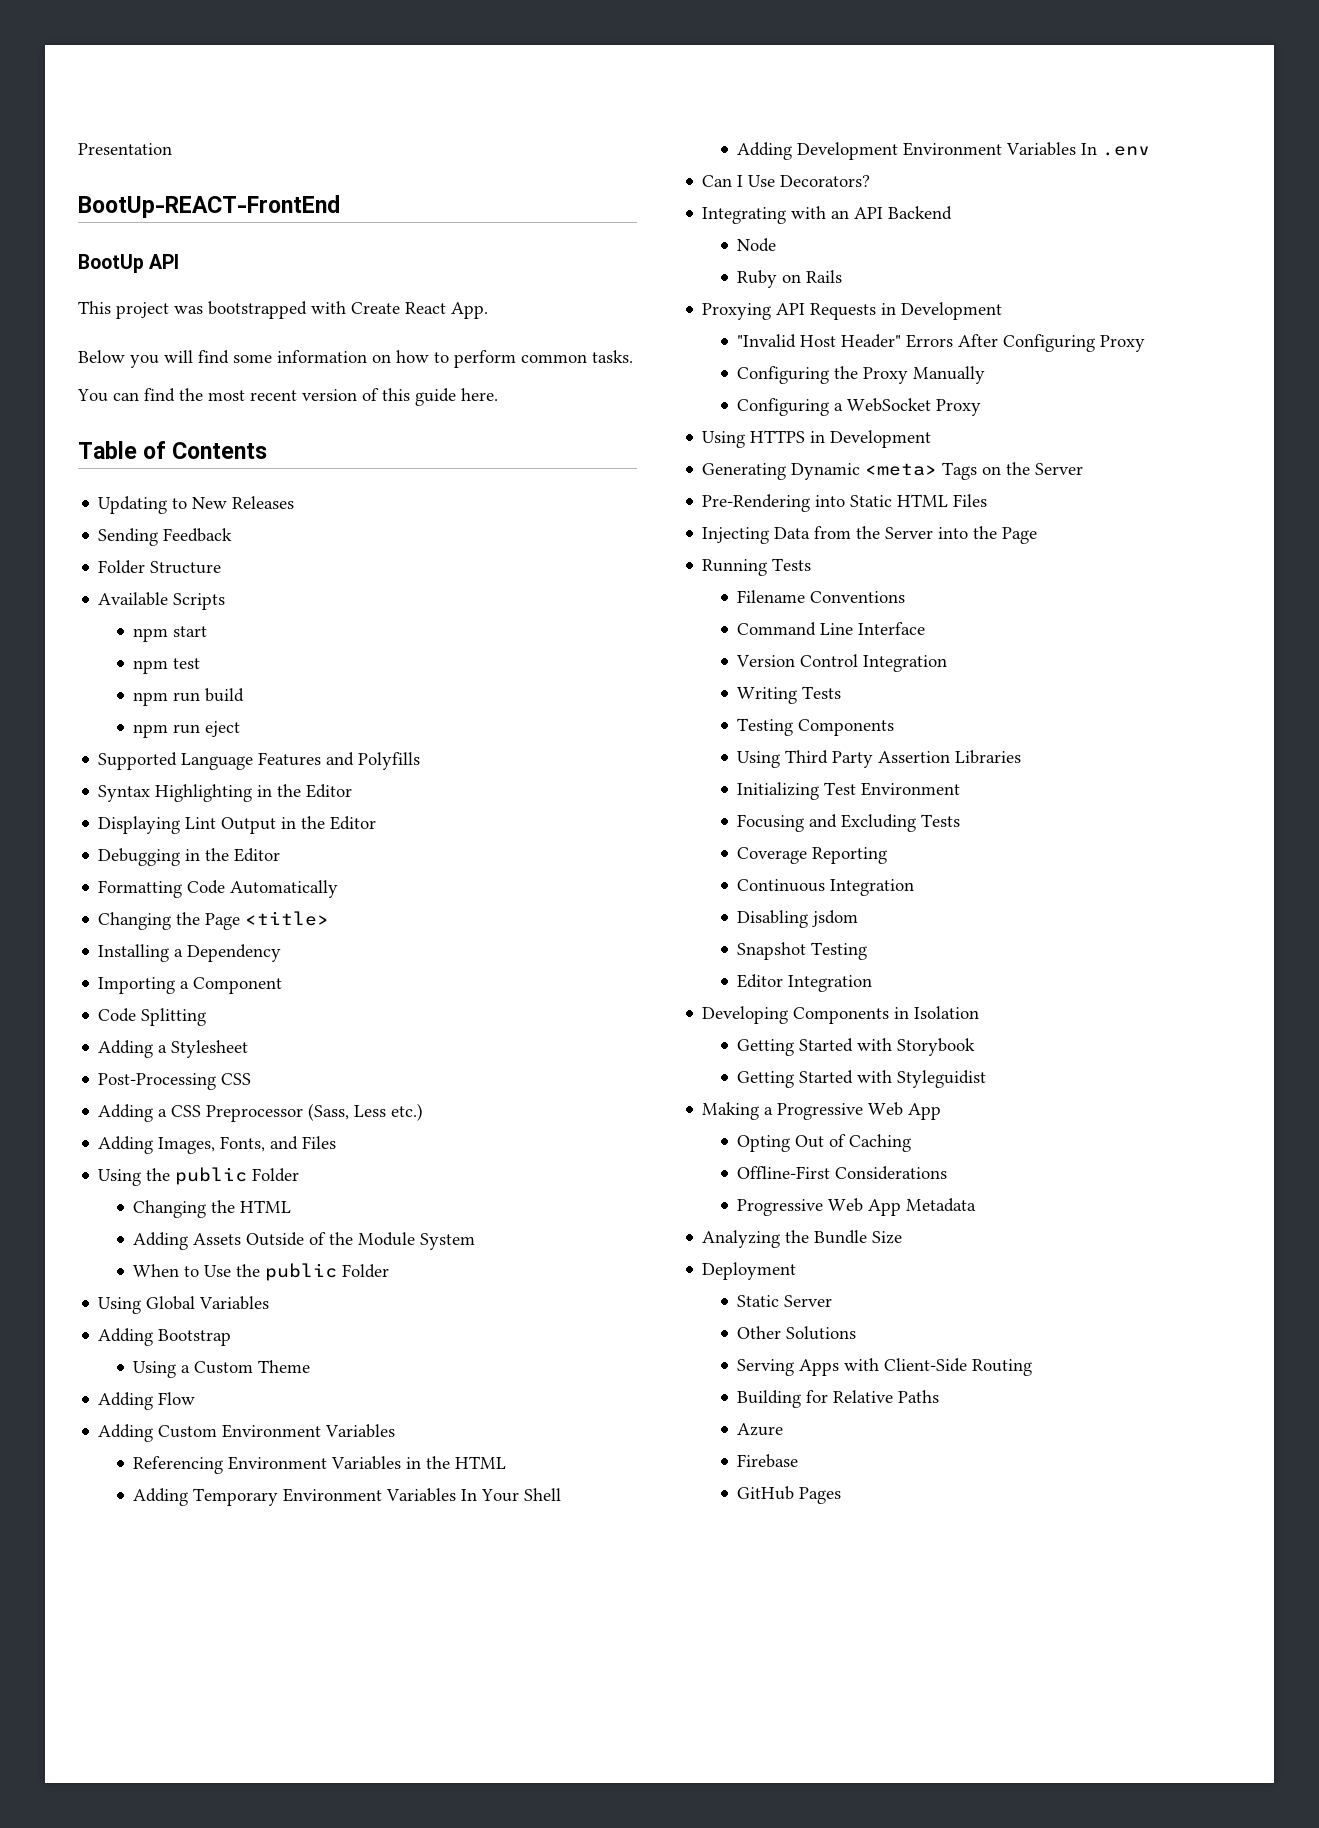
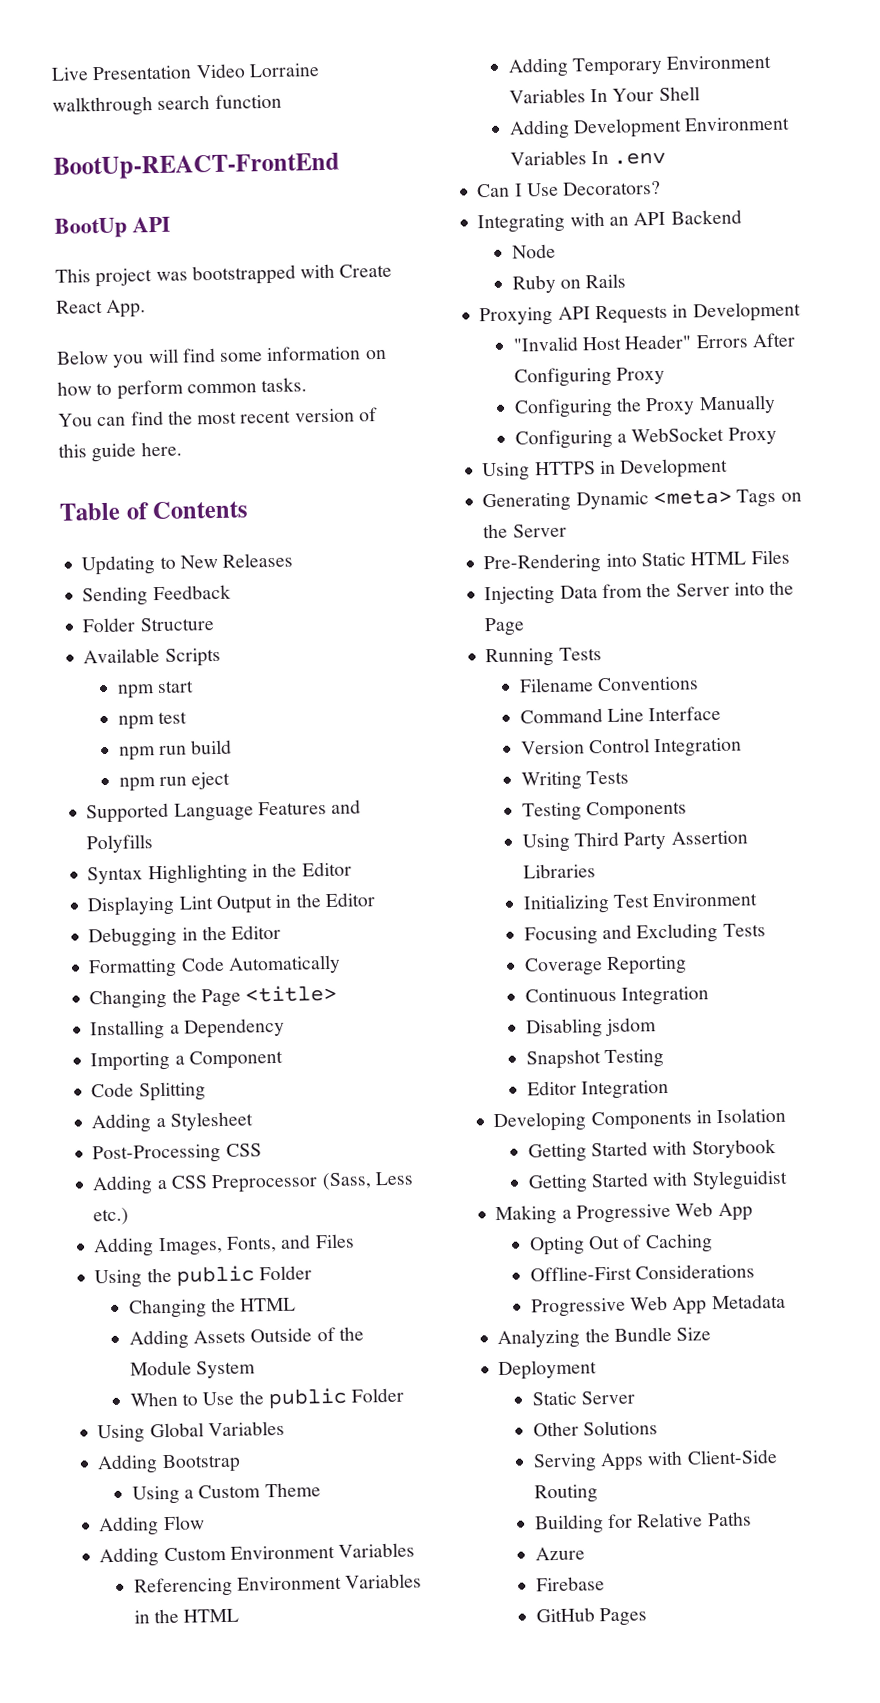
- Presentation
+ Live Presentation Video Lorraine walkthrough search function

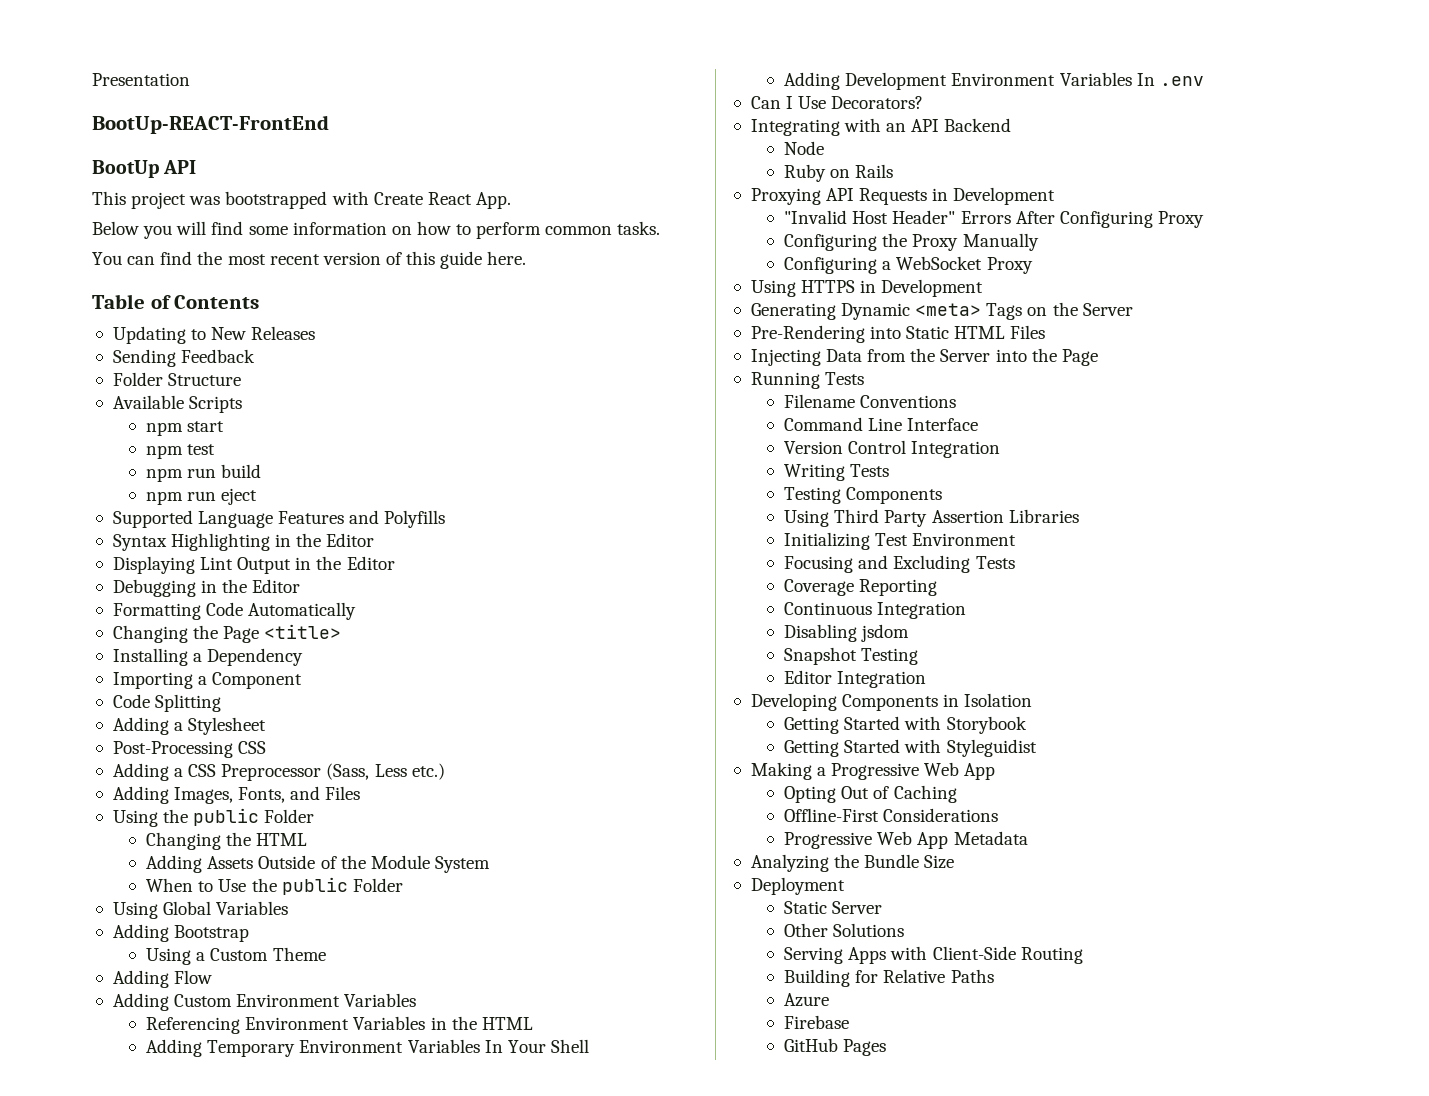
- Live Presentation Video Lorraine walkthrough search function
+ Presentation

